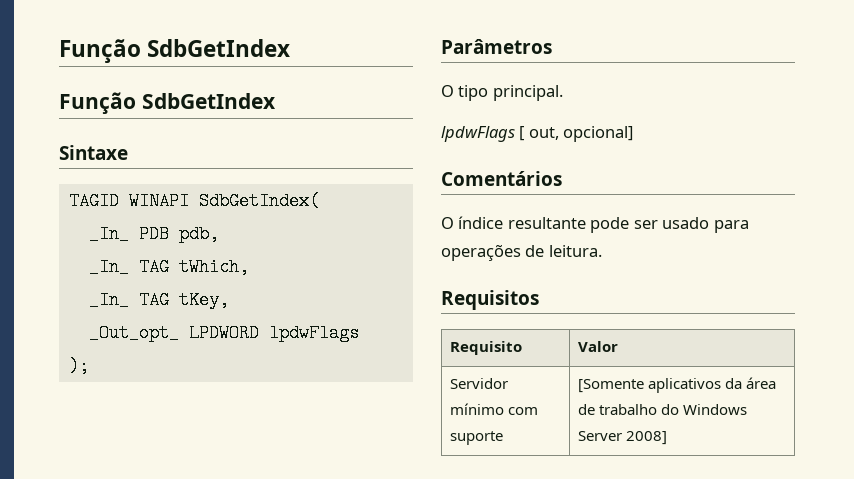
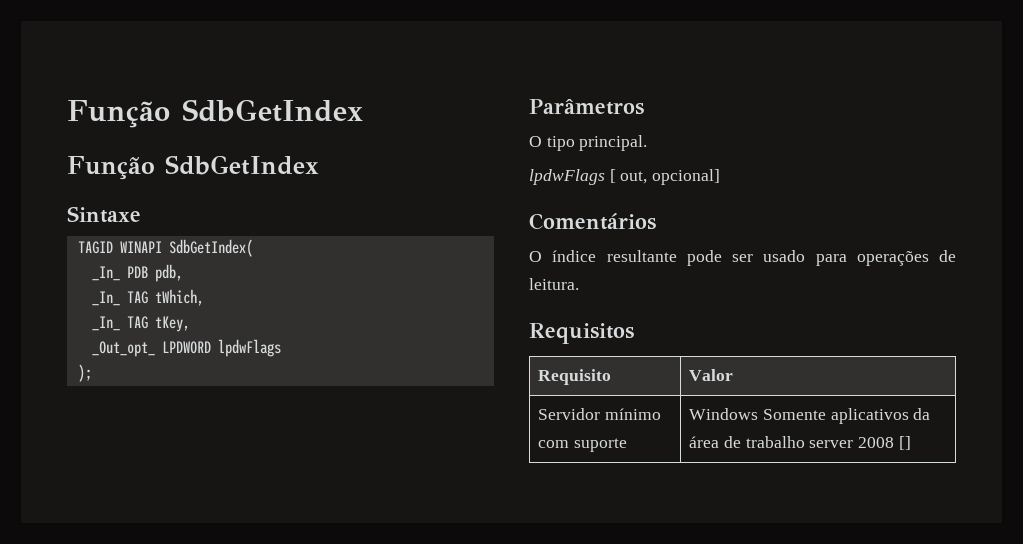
- Servidor mínimo com suporte | [Somente aplicativos da área de trabalho do Windows Server 2008]
+ Servidor mínimo com suporte | Windows Somente aplicativos da área de trabalho server 2008 []

